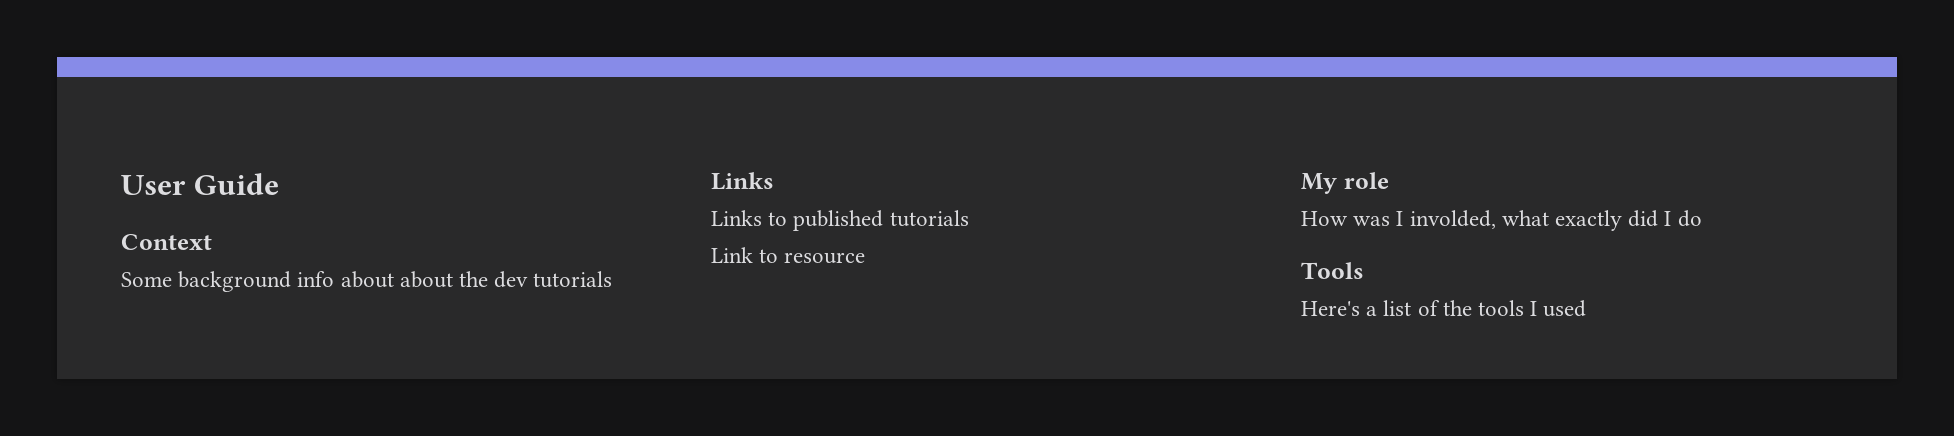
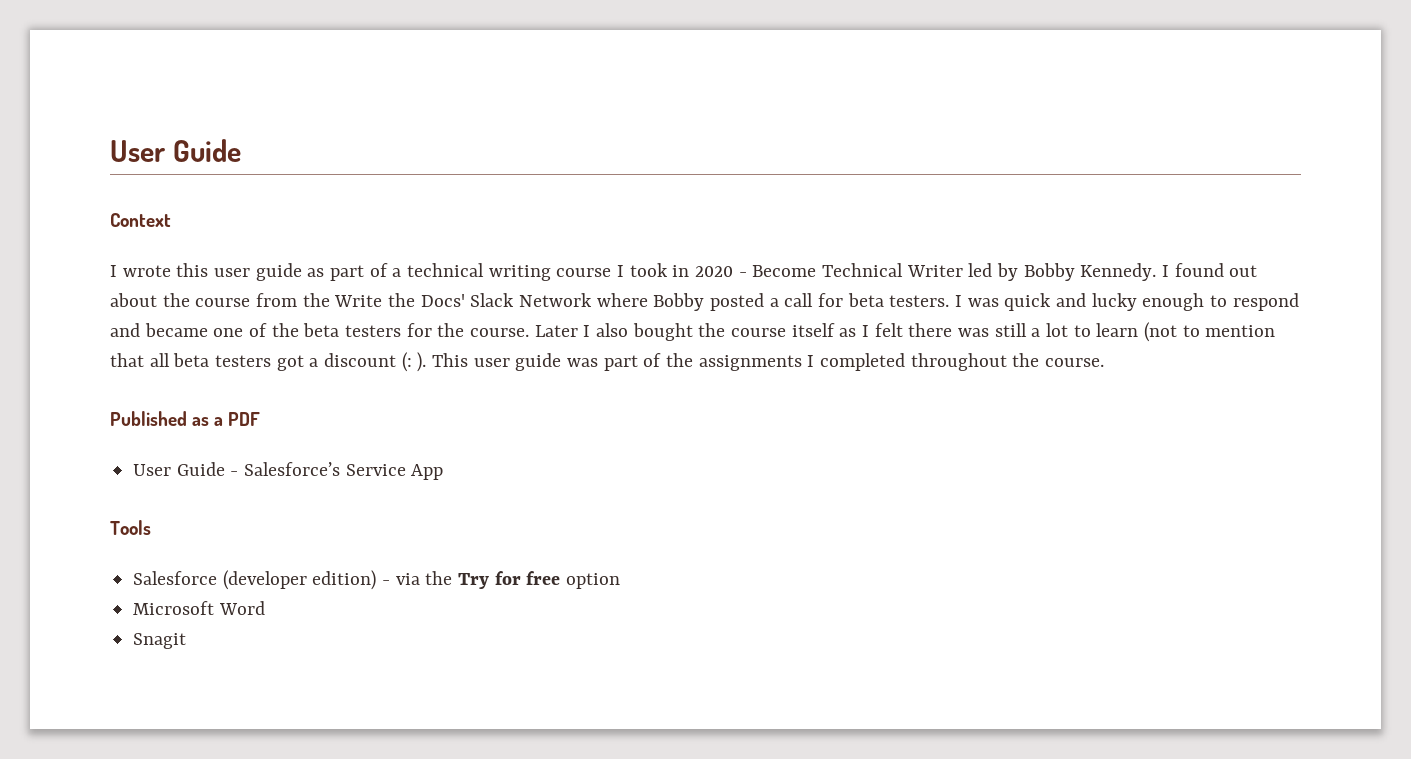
- Some background info about about the dev tutorials
- Links
- Links to published tutorials
- Link to resource
- My role
- How was I involded, what exactly did I do
+ I wrote this user guide as part of a technical writing course I took in 2020 - Become Technical Writer led by Bobby Kennedy. I found out about the course from the Write the Docs' Slack Network where Bobby posted a call for beta testers. I was quick and lucky enough to respond and became one of the beta testers for the course. Later I also bought the course itself as I felt there was still a lot to learn (not to mention that all beta testers got a discount (: ). This user guide was part of the assignments I completed throughout the course.
+ Published as a PDF
+ User Guide - Salesforce’s Service App
  Tools
- Here's a list of the tools I used
+ Salesforce (developer edition) - via the Try for free option
+ Microsoft Word
+ Snagit

